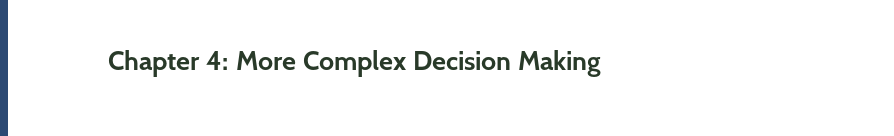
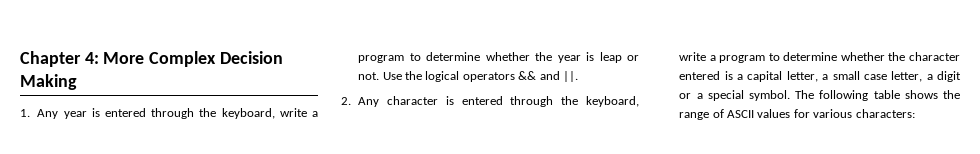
+ 1. Any year is entered through the keyboard, write a program to determine whether the year is leap or not. Use the logical operators && and ||.
+ 2. Any character is entered through the keyboard, write a program to determine whether the character entered is a capital letter, a small case letter, a digit or a special symbol. The following table shows the range of ASCII values for various characters:

